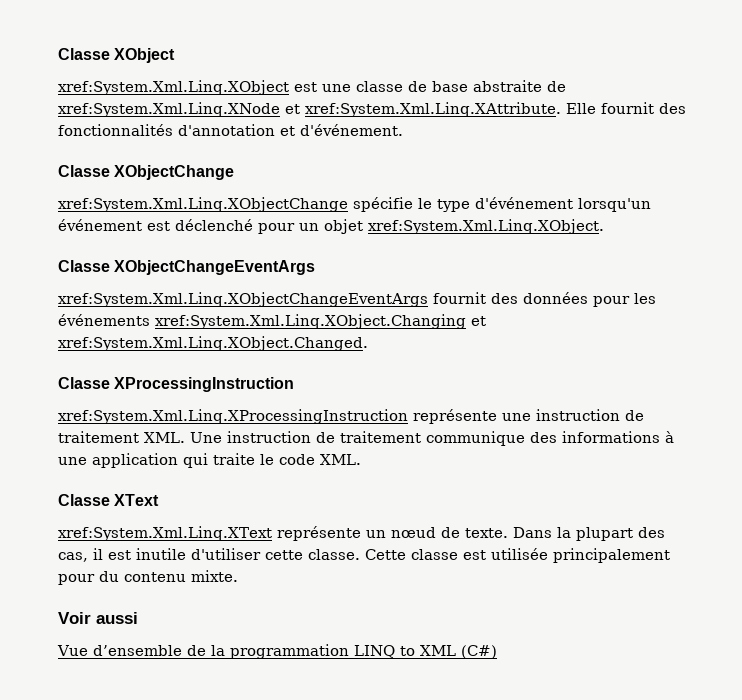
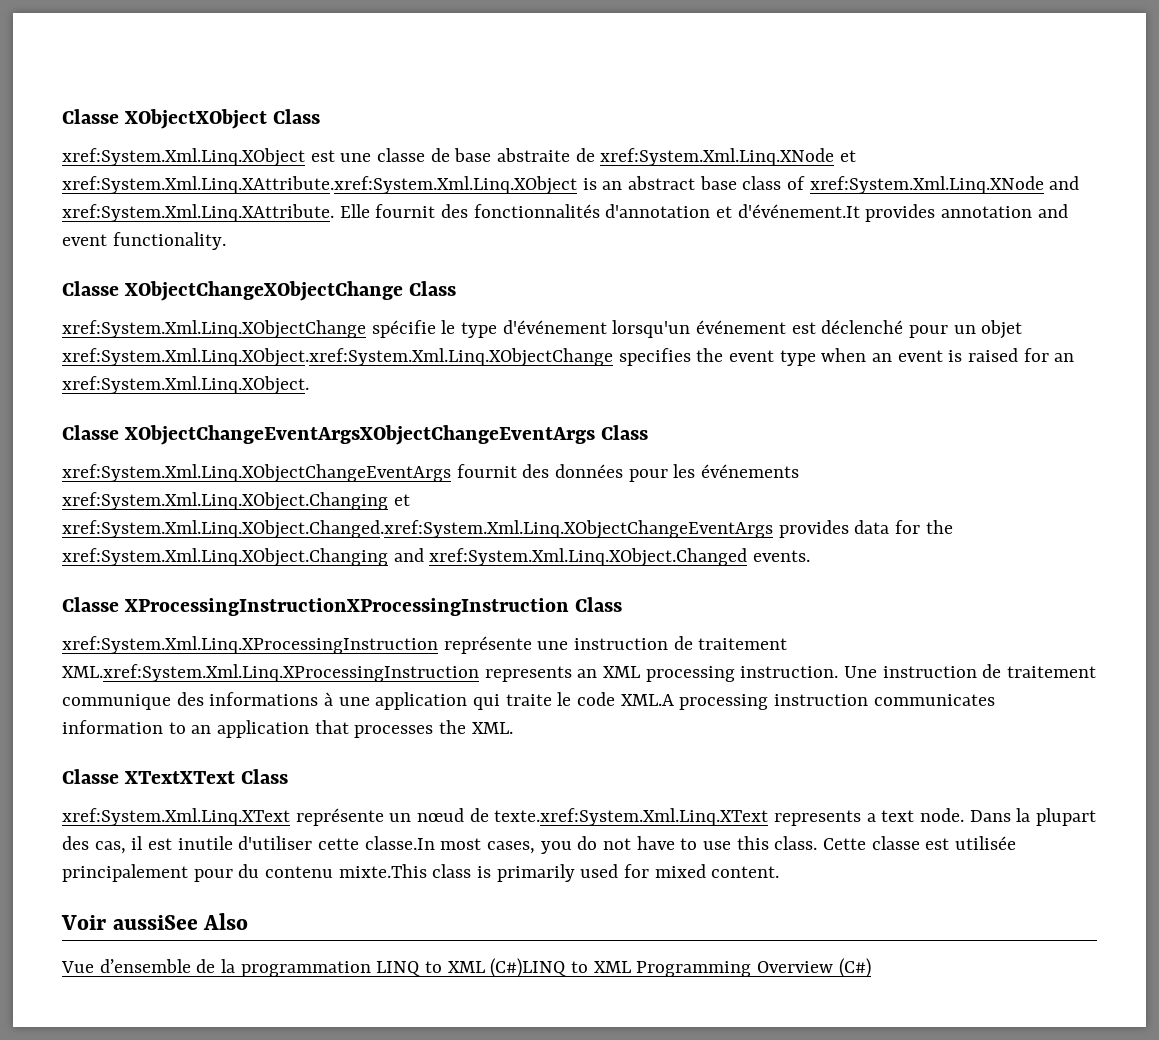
- Classe XObject
+ Classe XObjectXObject Class
- xref:System.Xml.Linq.XObject est une classe de base abstraite de xref:System.Xml.Linq.XNode et xref:System.Xml.Linq.XAttribute. Elle fournit des fonctionnalités d'annotation et d'événement.
- Classe XObjectChange
+ xref:System.Xml.Linq.XObject est une classe de base abstraite de xref:System.Xml.Linq.XNode et xref:System.Xml.Linq.XAttribute.xref:System.Xml.Linq.XObject is an abstract base class of xref:System.Xml.Linq.XNode and xref:System.Xml.Linq.XAttribute. Elle fournit des fonctionnalités d'annotation et d'événement.It provides annotation and event functionality.
+ Classe XObjectChangeXObjectChange Class
- xref:System.Xml.Linq.XObjectChange spécifie le type d'événement lorsqu'un événement est déclenché pour un objet xref:System.Xml.Linq.XObject.
+ xref:System.Xml.Linq.XObjectChange spécifie le type d'événement lorsqu'un événement est déclenché pour un objet xref:System.Xml.Linq.XObject.xref:System.Xml.Linq.XObjectChange specifies the event type when an event is raised for an xref:System.Xml.Linq.XObject.
- Classe XObjectChangeEventArgs
+ Classe XObjectChangeEventArgsXObjectChangeEventArgs Class
- xref:System.Xml.Linq.XObjectChangeEventArgs fournit des données pour les événements xref:System.Xml.Linq.XObject.Changing et xref:System.Xml.Linq.XObject.Changed.
- Classe XProcessingInstruction
+ xref:System.Xml.Linq.XObjectChangeEventArgs fournit des données pour les événements xref:System.Xml.Linq.XObject.Changing et xref:System.Xml.Linq.XObject.Changed.xref:System.Xml.Linq.XObjectChangeEventArgs provides data for the xref:System.Xml.Linq.XObject.Changing and xref:System.Xml.Linq.XObject.Changed events.
+ Classe XProcessingInstructionXProcessingInstruction Class
- xref:System.Xml.Linq.XProcessingInstruction représente une instruction de traitement XML. Une instruction de traitement communique des informations à une application qui traite le code XML.
+ xref:System.Xml.Linq.XProcessingInstruction représente une instruction de traitement XML.xref:System.Xml.Linq.XProcessingInstruction represents an XML processing instruction. Une instruction de traitement communique des informations à une application qui traite le code XML.A processing instruction communicates information to an application that processes the XML.
- Classe XText
+ Classe XTextXText Class
- xref:System.Xml.Linq.XText représente un nœud de texte.
+ xref:System.Xml.Linq.XText représente un nœud de texte.xref:System.Xml.Linq.XText represents a text node.
- Dans la plupart des cas, il est inutile d'utiliser cette classe.
+ Dans la plupart des cas, il est inutile d'utiliser cette classe.In most cases, you do not have to use this class.
- Cette classe est utilisée principalement pour du contenu mixte.
+ Cette classe est utilisée principalement pour du contenu mixte.This class is primarily used for mixed content.
- Voir aussi
+ Voir aussiSee Also
- Vue d’ensemble de la programmation LINQ to XML (C#)
+ Vue d’ensemble de la programmation LINQ to XML (C#)LINQ to XML Programming Overview (C#)

